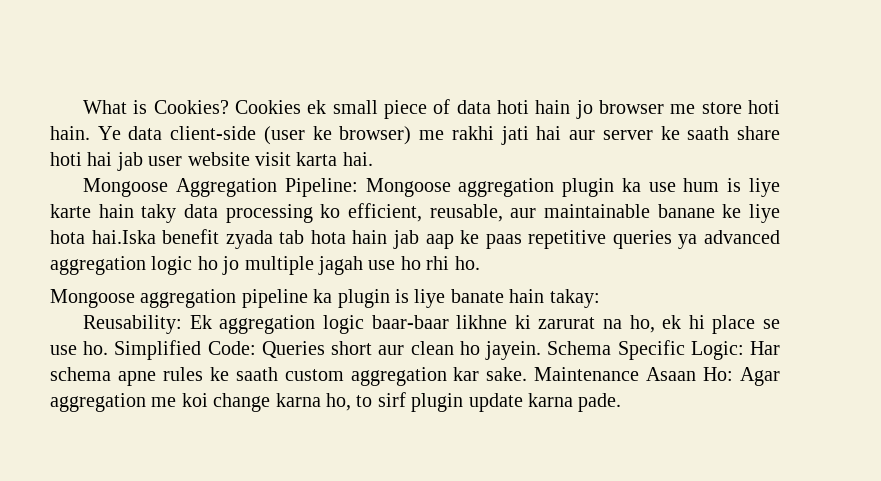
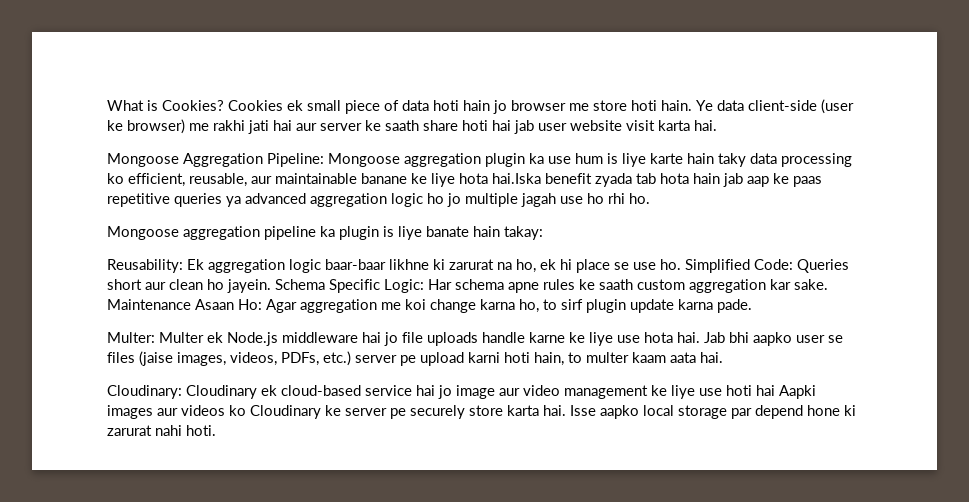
+ Multer: Multer ek Node.js middleware hai jo file uploads handle karne ke liye use hota hai. Jab bhi aapko user se files (jaise images, videos, PDFs, etc.) server pe upload karni hoti hain, to multer kaam aata hai.
+ Cloudinary: Cloudinary ek cloud-based service hai jo image aur video management ke liye use hoti hai Aapki images aur videos ko Cloudinary ke server pe securely store karta hai. Isse aapko local storage par depend hone ki zarurat nahi hoti.

